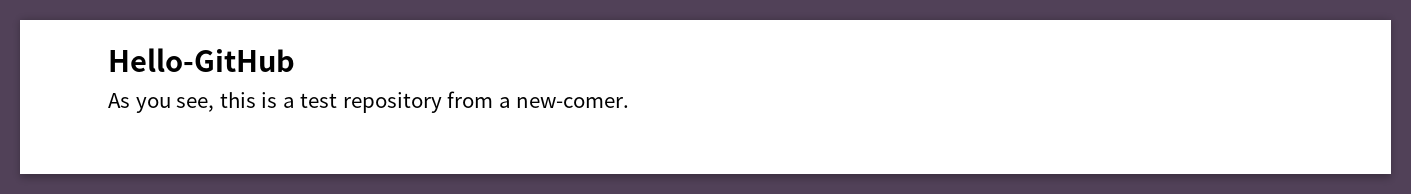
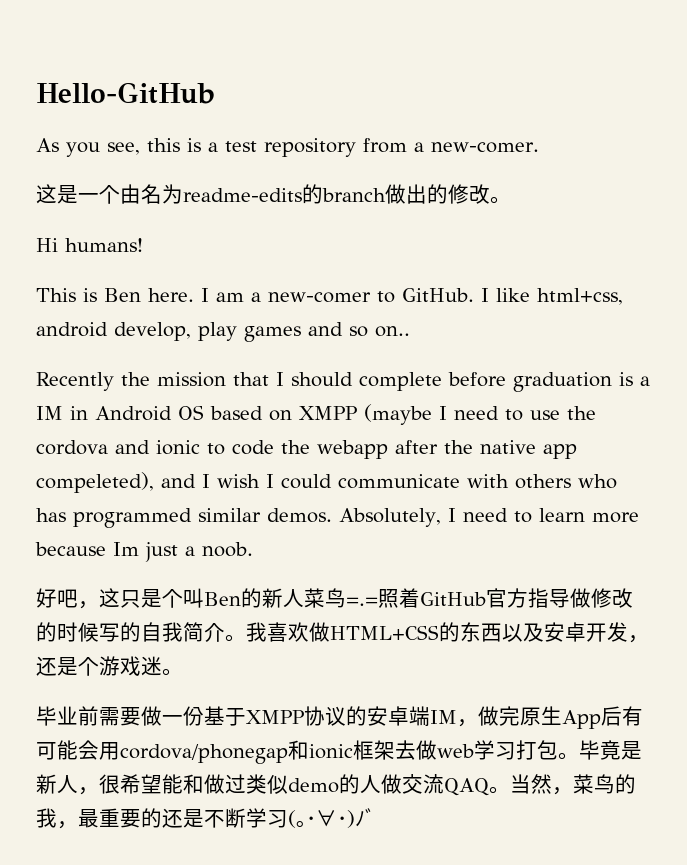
+ 这是一个由名为readme-edits的branch做出的修改。
+ Hi humans!
+ This is Ben here. I am a new-comer to GitHub. I like html+css, android develop, play games and so on..
+ Recently the mission that I should complete before graduation is a IM in Android OS based on XMPP (maybe I need to use the cordova and ionic to code the webapp after the native app compeleted), and I wish I could communicate with others who has programmed similar demos. Absolutely, I need to learn more because Im just a noob.
+ 好吧，这只是个叫Ben的新人菜鸟=.=照着GitHub官方指导做修改的时候写的自我简介。我喜欢做HTML+CSS的东西以及安卓开发，还是个游戏迷。
+ 毕业前需要做一份基于XMPP协议的安卓端IM，做完原生App后有可能会用cordova/phonegap和ionic框架去做web学习打包。毕竟是新人，很希望能和做过类似demo的人做交流QAQ。当然，菜鸟的我，最重要的还是不断学习(｡･∀･)ﾉﾞ

